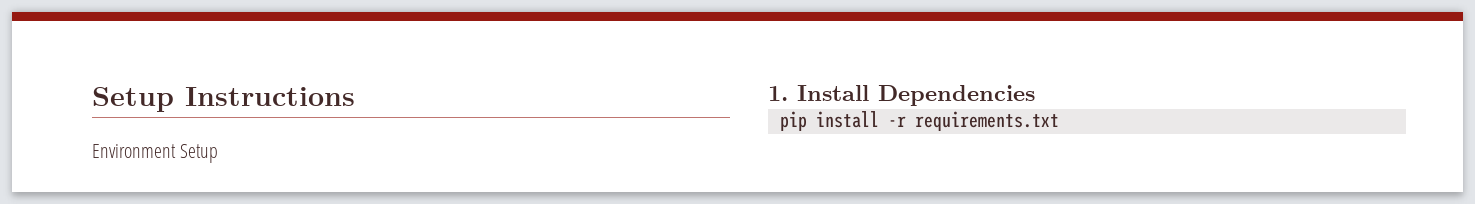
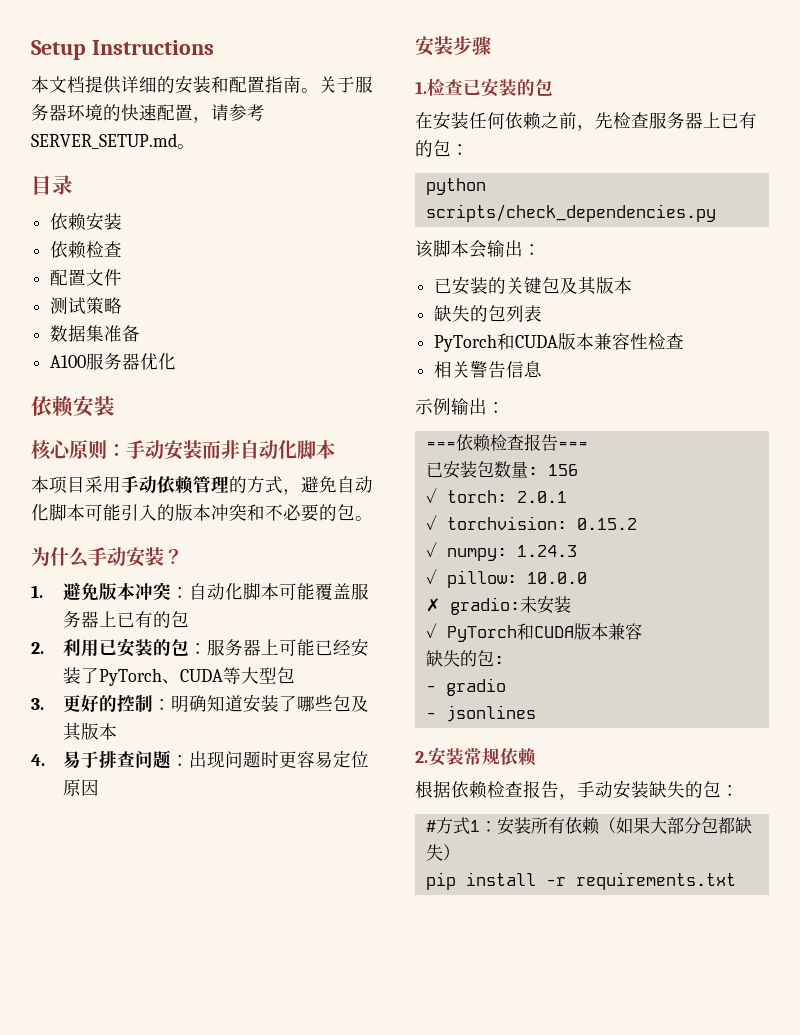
- Environment Setup
- 1. Install Dependencies
+ 本文档提供详细的安装和配置指南。关于服务器环境的快速配置，请参考SERVER_SETUP.md。
+ 目录
+ 依赖安装
+ 依赖检查
+ 配置文件
+ 测试策略
+ 数据集准备
+ A100服务器优化
+ 依赖安装
+ 核心原则：手动安装而非自动化脚本
+ 本项目采用手动依赖管理的方式，避免自动化脚本可能引入的版本冲突和不必要的包。
+ 为什么手动安装？
+ 1.避免版本冲突：自动化脚本可能覆盖服务器上已有的包
+ 2.利用已安装的包：服务器上可能已经安装了PyTorch、CUDA等大型包
+ 3.更好的控制：明确知道安装了哪些包及其版本
+ 4.易于排查问题：出现问题时更容易定位原因
+ 安装步骤
+ 1.检查已安装的包
+ 在安装任何依赖之前，先检查服务器上已有的包：
+ python scripts/check_dependencies.py
+ 该脚本会输出：
+ 已安装的关键包及其版本
+ 缺失的包列表
+ PyTorch和CUDA版本兼容性检查
+ 相关警告信息
+ 示例输出：
+ ===依赖检查报告===
+ 已安装包数量: 156
+ ✓ torch: 2.0.1
+ ✓ torchvision: 0.15.2
+ ✓ numpy: 1.24.3
+ ✓ pillow: 10.0.0
+ ✗ gradio:未安装
+ ✓ PyTorch和CUDA版本兼容
+ 缺失的包:
+ - gradio
+ - jsonlines
+ 2.安装常规依赖
+ 根据依赖检查报告，手动安装缺失的包：
+ #方式1：安装所有依赖（如果大部分包都缺失）

